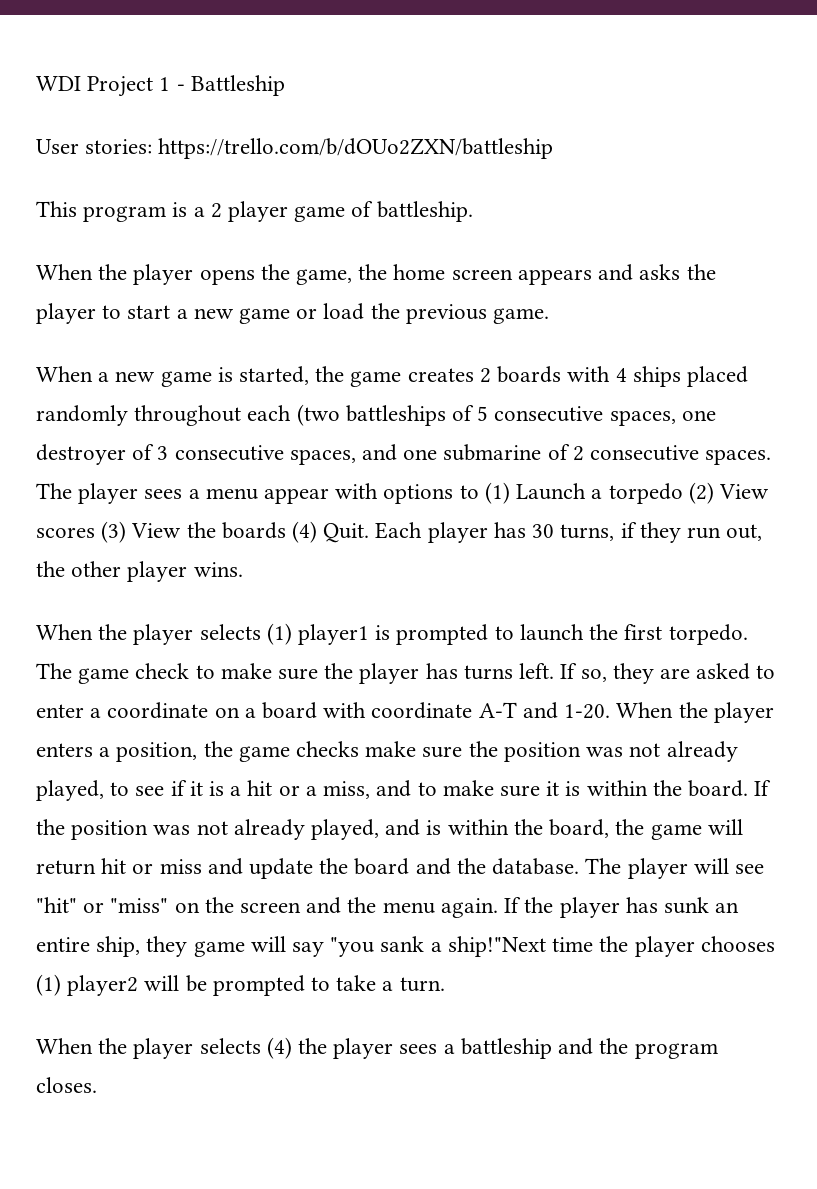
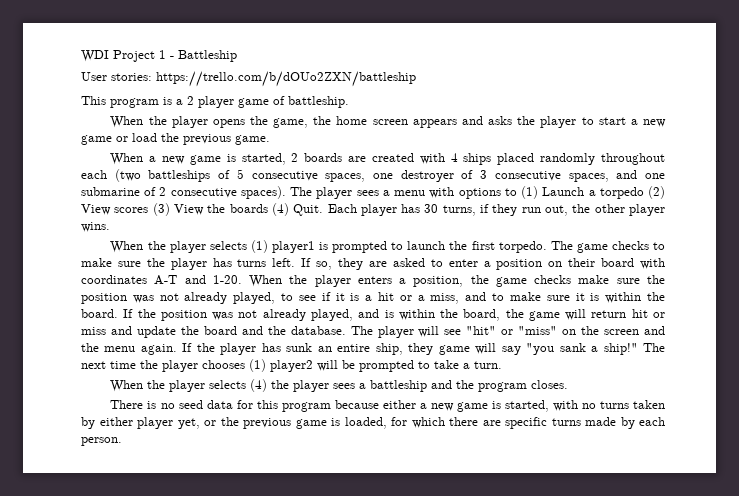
- When a new game is started, the game creates 2 boards with 4 ships placed randomly throughout each (two battleships of 5 consecutive spaces, one destroyer of 3 consecutive spaces, and one submarine of 2 consecutive spaces.
+ When a new game is started, 2 boards are created with 4 ships placed randomly throughout each (two battleships of 5 consecutive spaces, one destroyer of 3 consecutive spaces, and one submarine of 2 consecutive spaces).
- The player sees a menu appear with options to (1) Launch a torpedo (2) View scores (3) View the boards (4) Quit.
+ The player sees a menu with options to (1) Launch a torpedo (2) View scores (3) View the boards (4) Quit.
- The game check to make sure the player has turns left.
+ The game checks to make sure the player has turns left.
- If so, they are asked to enter a coordinate on a board with coordinate A-T and 1-20.
+ If so, they are asked to enter a position on their board with coordinates A-T and 1-20.
- If the player has sunk an entire ship, they game will say "you sank a ship!"Next time the player chooses (1) player2 will be prompted to take a turn.
+ If the player has sunk an entire ship, they game will say "you sank a ship!" The next time the player chooses (1) player2 will be prompted to take a turn.
+ There is no seed data for this program because either a new game is started, with no turns taken by either player yet, or the previous game is loaded, for which there are specific turns made by each person.

